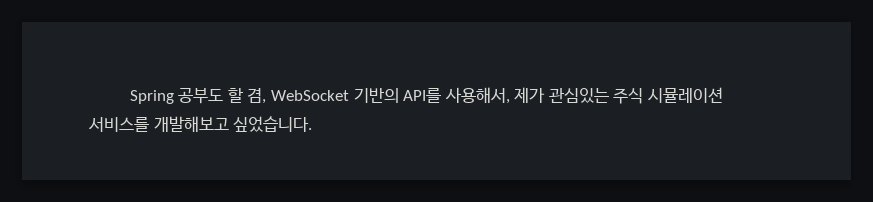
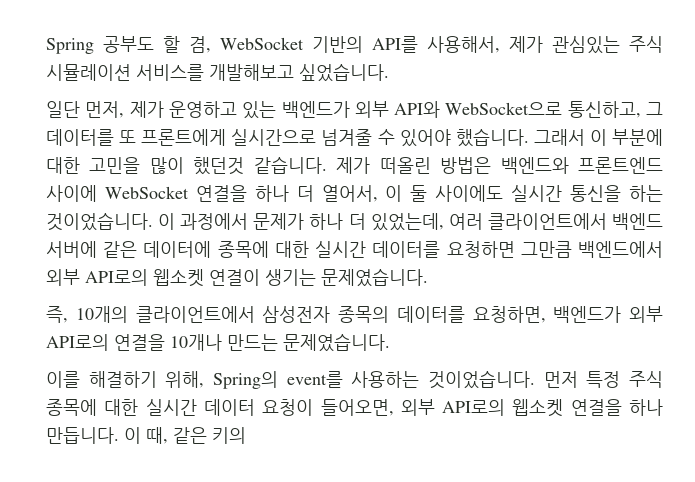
+ 일단 먼저, 제가 운영하고 있는 백엔드가 외부 API와 WebSocket으로 통신하고, 그 데이터를 또 프론트에게 실시간으로 넘겨줄 수 있어야 했습니다. 그래서 이 부분에 대한 고민을 많이 했던것 같습니다. 제가 떠올린 방법은 백엔드와 프론트엔드 사이에 WebSocket 연결을 하나 더 열어서, 이 둘 사이에도 실시간 통신을 하는 것이었습니다. 이 과정에서 문제가 하나 더 있었는데, 여러 클라이언트에서 백엔드 서버에 같은 데이터에 종목에 대한 실시간 데이터를 요청하면 그만큼 백엔드에서 외부 API로의 웹소켓 연결이 생기는 문제였습니다.
+ 즉, 10개의 클라이언트에서 삼성전자 종목의 데이터를 요청하면, 백엔드가 외부 API로의 연결을 10개나 만드는 문제였습니다.
+ 이를 해결하기 위해, Spring의 event를 사용하는 것이었습니다. 먼저 특정 주식 종목에 대한 실시간 데이터 요청이 들어오면, 외부 API로의 웹소켓 연결을 하나 만듭니다. 이 때, 같은 키의

